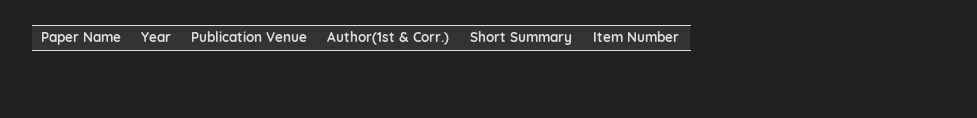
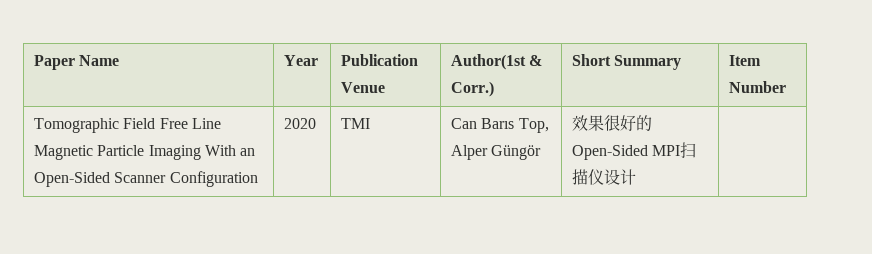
+ Tomographic Field Free Line Magnetic Particle Imaging With an Open-Sided Scanner Configuration | 2020 | TMI | Can Barıs Top, Alper Güngör | 效果很好的Open-Sided MPI扫描仪设计 |

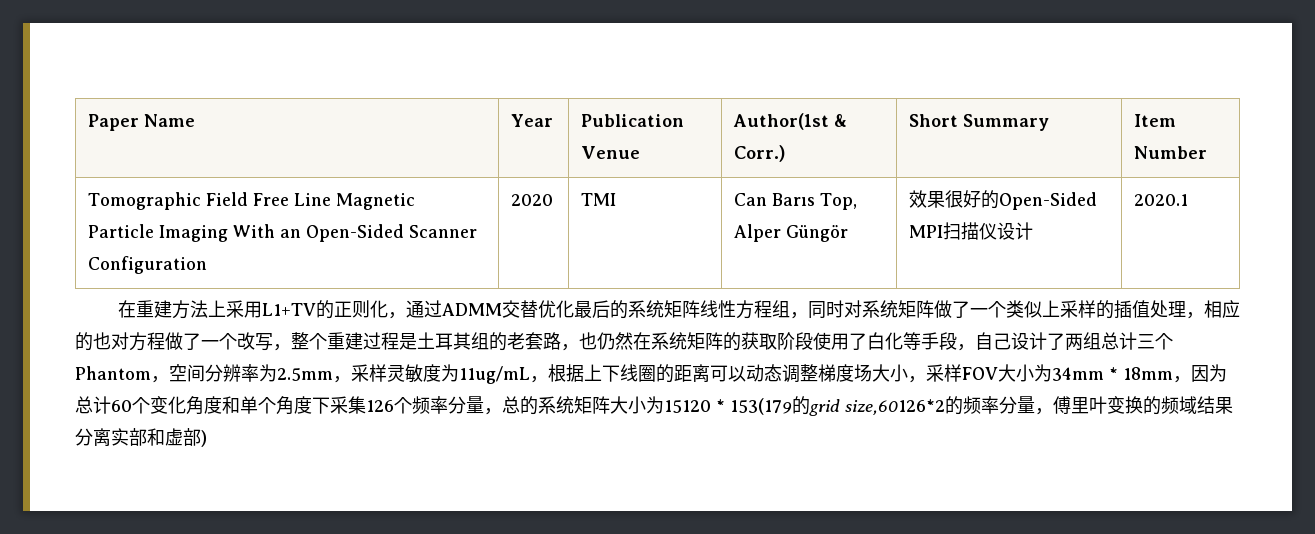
- Tomographic Field Free Line Magnetic Particle Imaging With an Open-Sided Scanner Configuration | 2020 | TMI | Can Barıs Top, Alper Güngör | 效果很好的Open-Sided MPI扫描仪设计 |
+ Tomographic Field Free Line Magnetic Particle Imaging With an Open-Sided Scanner Configuration | 2020 | TMI | Can Barıs Top, Alper Güngör | 效果很好的Open-Sided MPI扫描仪设计 | 2020.1
+ 在重建方法上采用L1+TV的正则化，通过ADMM交替优化最后的系统矩阵线性方程组，同时对系统矩阵做了一个类似上采样的插值处理，相应的也对方程做了一个改写，整个重建过程是土耳其组的老套路，也仍然在系统矩阵的获取阶段使用了白化等手段，自己设计了两组总计三个Phantom，空间分辨率为2.5mm，采样灵敏度为11ug/mL，根据上下线圈的距离可以动态调整梯度场大小，采样FOV大小为34mm * 18mm，因为总计60个变化角度和单个角度下采集126个频率分量，总的系统矩阵大小为15120 * 153(179的grid size,60126*2的频率分量，傅里叶变换的频域结果分离实部和虚部)

